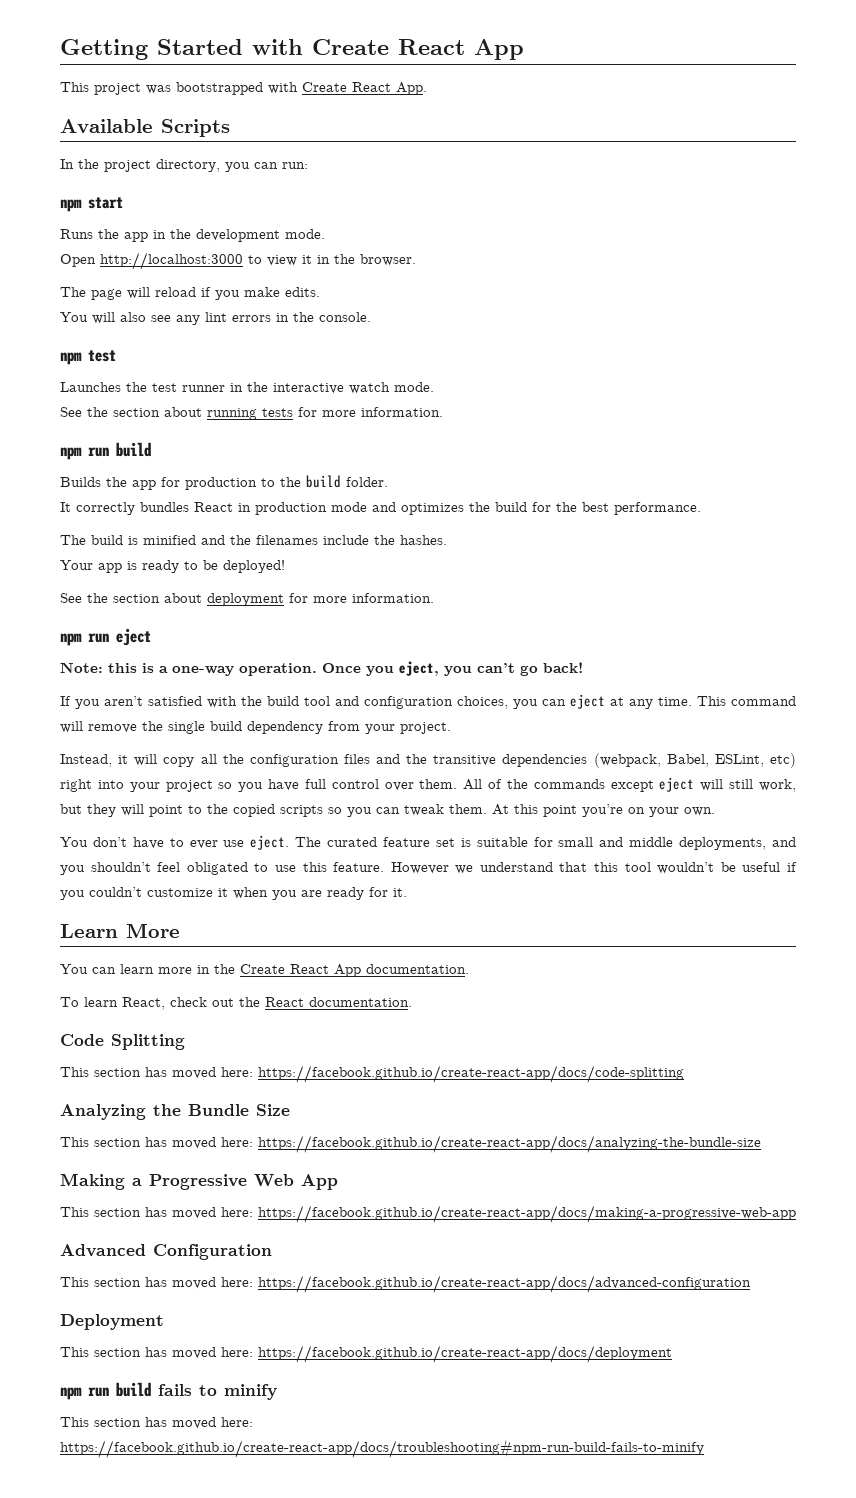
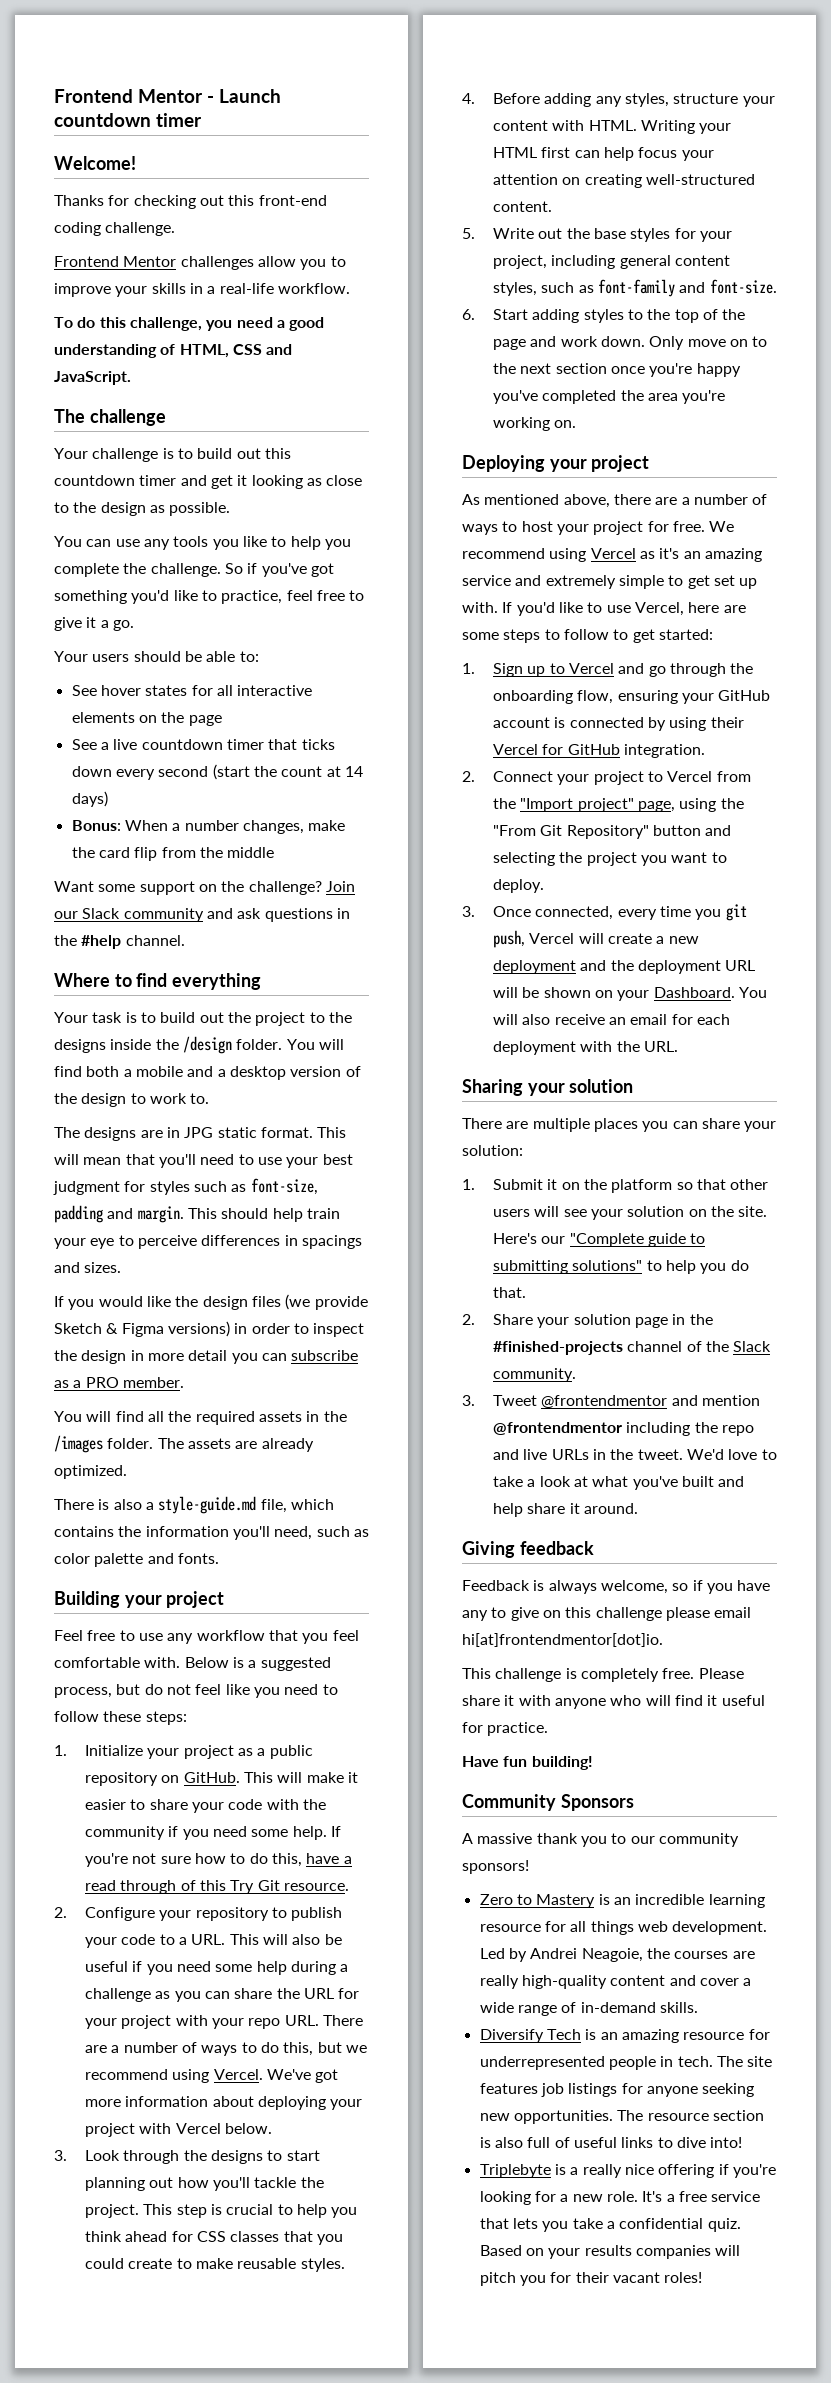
- Getting Started with Create React App
- This project was bootstrapped with Create React App.
- Available Scripts
- In the project directory, you can run:
- npm start
- Runs the app in the development mode.
- Open http://localhost:3000 to view it in the browser.
- The page will reload if you make edits.
- You will also see any lint errors in the console.
- npm test
- Launches the test runner in the interactive watch mode.
- See the section about running tests for more information.
- npm run build
- Builds the app for production to the build folder.
- It correctly bundles React in production mode and optimizes the build for the best performance.
- The build is minified and the filenames include the hashes.
- Your app is ready to be deployed!
- See the section about deployment for more information.
- npm run eject
- Note: this is a one-way operation. Once you eject, you can’t go back!
- If you aren’t satisfied with the build tool and configuration choices, you can eject at any time. This command will remove the single build dependency from your project.
- Instead, it will copy all the configuration files and the transitive dependencies (webpack, Babel, ESLint, etc) right into your project so you have full control over them. All of the commands except eject will still work, but they will point to the copied scripts so you can tweak them. At this point you’re on your own.
- You don’t have to ever use eject. The curated feature set is suitable for small and middle deployments, and you shouldn’t feel obligated to use this feature. However we understand that this tool wouldn’t be useful if you couldn’t customize it when you are ready for it.
- Learn More
- You can learn more in the Create React App documentation.
- To learn React, check out the React documentation.
- Code Splitting
- This section has moved here: https://facebook.github.io/create-react-app/docs/code-splitting
- Analyzing the Bundle Size
- This section has moved here: https://facebook.github.io/create-react-app/docs/analyzing-the-bundle-size
- Making a Progressive Web App
- This section has moved here: https://facebook.github.io/create-react-app/docs/making-a-progressive-web-app
- Advanced Configuration
- This section has moved here: https://facebook.github.io/create-react-app/docs/advanced-configuration
- Deployment
- This section has moved here: https://facebook.github.io/create-react-app/docs/deployment
- npm run build fails to minify
- This section has moved here: https://facebook.github.io/create-react-app/docs/troubleshooting#npm-run-build-fails-to-minify
+ Frontend Mentor - Launch countdown timer
+ Welcome!
+ Thanks for checking out this front-end coding challenge.
+ Frontend Mentor challenges allow you to improve your skills in a real-life workflow.
+ To do this challenge, you need a good understanding of HTML, CSS and JavaScript.
+ The challenge
+ Your challenge is to build out this countdown timer and get it looking as close to the design as possible.
+ You can use any tools you like to help you complete the challenge. So if you've got something you'd like to practice, feel free to give it a go.
+ Your users should be able to:
+ See hover states for all interactive elements on the page
+ See a live countdown timer that ticks down every second (start the count at 14 days)
+ Bonus: When a number changes, make the card flip from the middle
+ Want some support on the challenge? Join our Slack community and ask questions in the #help channel.
+ Where to find everything
+ Your task is to build out the project to the designs inside the /design folder. You will find both a mobile and a desktop version of the design to work to.
+ The designs are in JPG static format. This will mean that you'll need to use your best judgment for styles such as font-size, padding and margin. This should help train your eye to perceive differences in spacings and sizes.
+ If you would like the design files (we provide Sketch & Figma versions) in order to inspect the design in more detail you can subscribe as a PRO member.
+ You will find all the required assets in the /images folder. The assets are already optimized.
+ There is also a style-guide.md file, which contains the information you'll need, such as color palette and fonts.
+ Building your project
+ Feel free to use any workflow that you feel comfortable with. Below is a suggested process, but do not feel like you need to follow these steps:
+ 1. Initialize your project as a public repository on GitHub. This will make it easier to share your code with the community if you need some help. If you're not sure how to do this, have a read through of this Try Git resource.
+ 2. Configure your repository to publish your code to a URL. This will also be useful if you need some help during a challenge as you can share the URL for your project with your repo URL. There are a number of ways to do this, but we recommend using Vercel. We've got more information about deploying your project with Vercel below.
+ 3. Look through the designs to start planning out how you'll tackle the project. This step is crucial to help you think ahead for CSS classes that you could create to make reusable styles.
+ 4. Before adding any styles, structure your content with HTML. Writing your HTML first can help focus your attention on creating well-structured content.
+ 5. Write out the base styles for your project, including general content styles, such as font-family and font-size.
+ 6. Start adding styles to the top of the page and work down. Only move on to the next section once you're happy you've completed the area you're working on.
+ Deploying your project
+ As mentioned above, there are a number of ways to host your project for free. We recommend using Vercel as it's an amazing service and extremely simple to get set up with. If you'd like to use Vercel, here are some steps to follow to get started:
+ 1. Sign up to Vercel and go through the onboarding flow, ensuring your GitHub account is connected by using their Vercel for GitHub integration.
+ 2. Connect your project to Vercel from the "Import project" page, using the "From Git Repository" button and selecting the project you want to deploy.
+ 3. Once connected, every time you git push, Vercel will create a new deployment and the deployment URL will be shown on your Dashboard. You will also receive an email for each deployment with the URL.
+ Sharing your solution
+ There are multiple places you can share your solution:
+ 1. Submit it on the platform so that other users will see your solution on the site. Here's our "Complete guide to submitting solutions" to help you do that.
+ 2. Share your solution page in the #finished-projects channel of the Slack community.
+ 3. Tweet @frontendmentor and mention @frontendmentor including the repo and live URLs in the tweet. We'd love to take a look at what you've built and help share it around.
+ Giving feedback
+ Feedback is always welcome, so if you have any to give on this challenge please email hi[at]frontendmentor[dot]io.
+ This challenge is completely free. Please share it with anyone who will find it useful for practice.
+ Have fun building!
+ Community Sponsors
+ A massive thank you to our community sponsors!
+ Zero to Mastery is an incredible learning resource for all things web development. Led by Andrei Neagoie, the courses are really high-quality content and cover a wide range of in-demand skills.
+ Diversify Tech is an amazing resource for underrepresented people in tech. The site features job listings for anyone seeking new opportunities. The resource section is also full of useful links to dive into!
+ Triplebyte is a really nice offering if you're looking for a new role. It's a free service that lets you take a confidential quiz. Based on your results companies will pitch you for their vacant roles!

